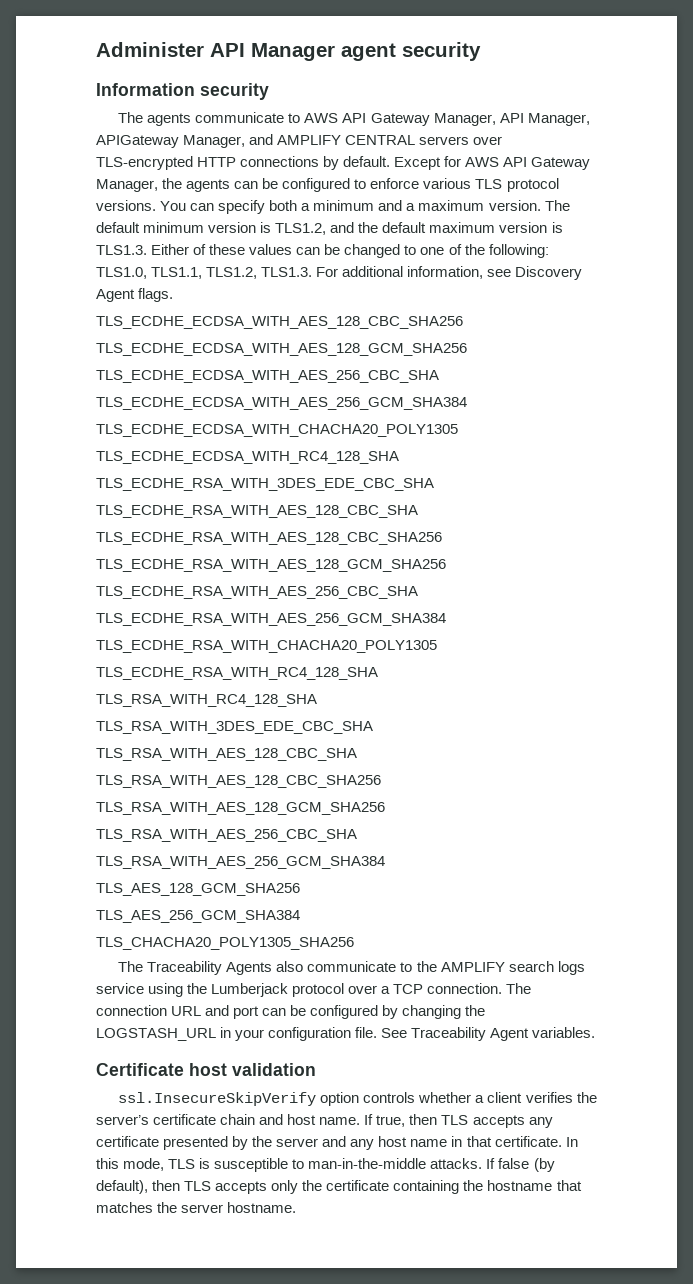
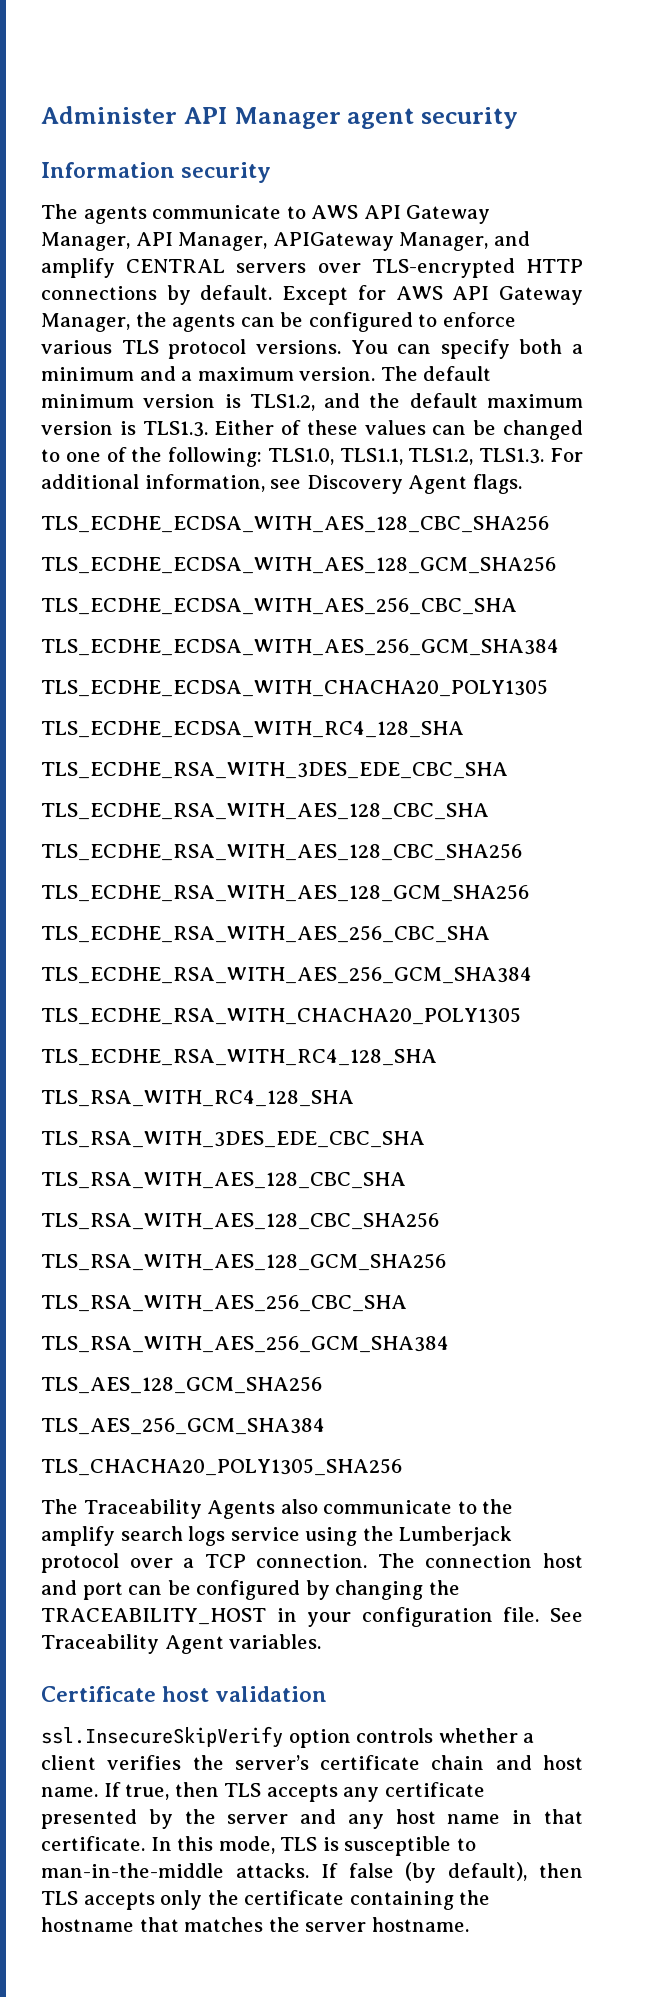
- The agents communicate to AWS API Gateway Manager, API Manager, APIGateway Manager, and AMPLIFY CENTRAL servers over TLS-encrypted HTTP connections by default.
+ The agents communicate to AWS API Gateway Manager, API Manager, APIGateway Manager, and amplify CENTRAL servers over TLS-encrypted HTTP connections by default.
- The Traceability Agents also communicate to the AMPLIFY search logs service using the Lumberjack protocol over a TCP connection.
+ The Traceability Agents also communicate to the amplify search logs service using the Lumberjack protocol over a TCP connection.
- The connection URL and port can be configured by changing the LOGSTASH_URL in your configuration file.
+ The connection host and port can be configured by changing the TRACEABILITY_HOST in your configuration file.

